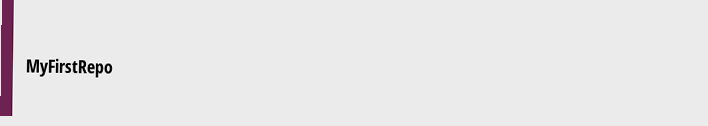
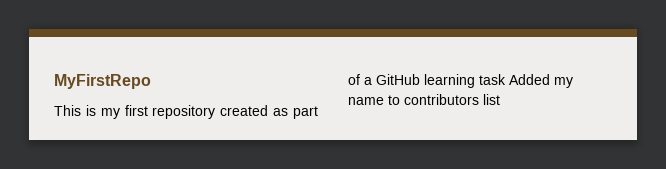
+ This is my first repository created as part of a GitHub learning task Added my name to contributors list

